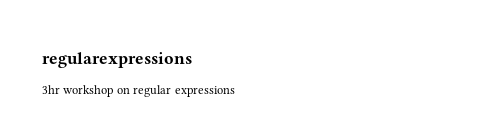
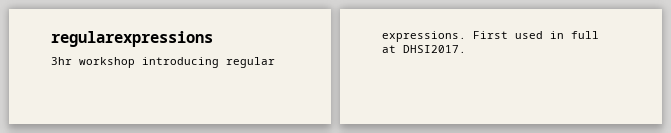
- 3hr workshop on regular expressions
+ 3hr workshop introducing regular expressions. First used in full at DHSI2017.

